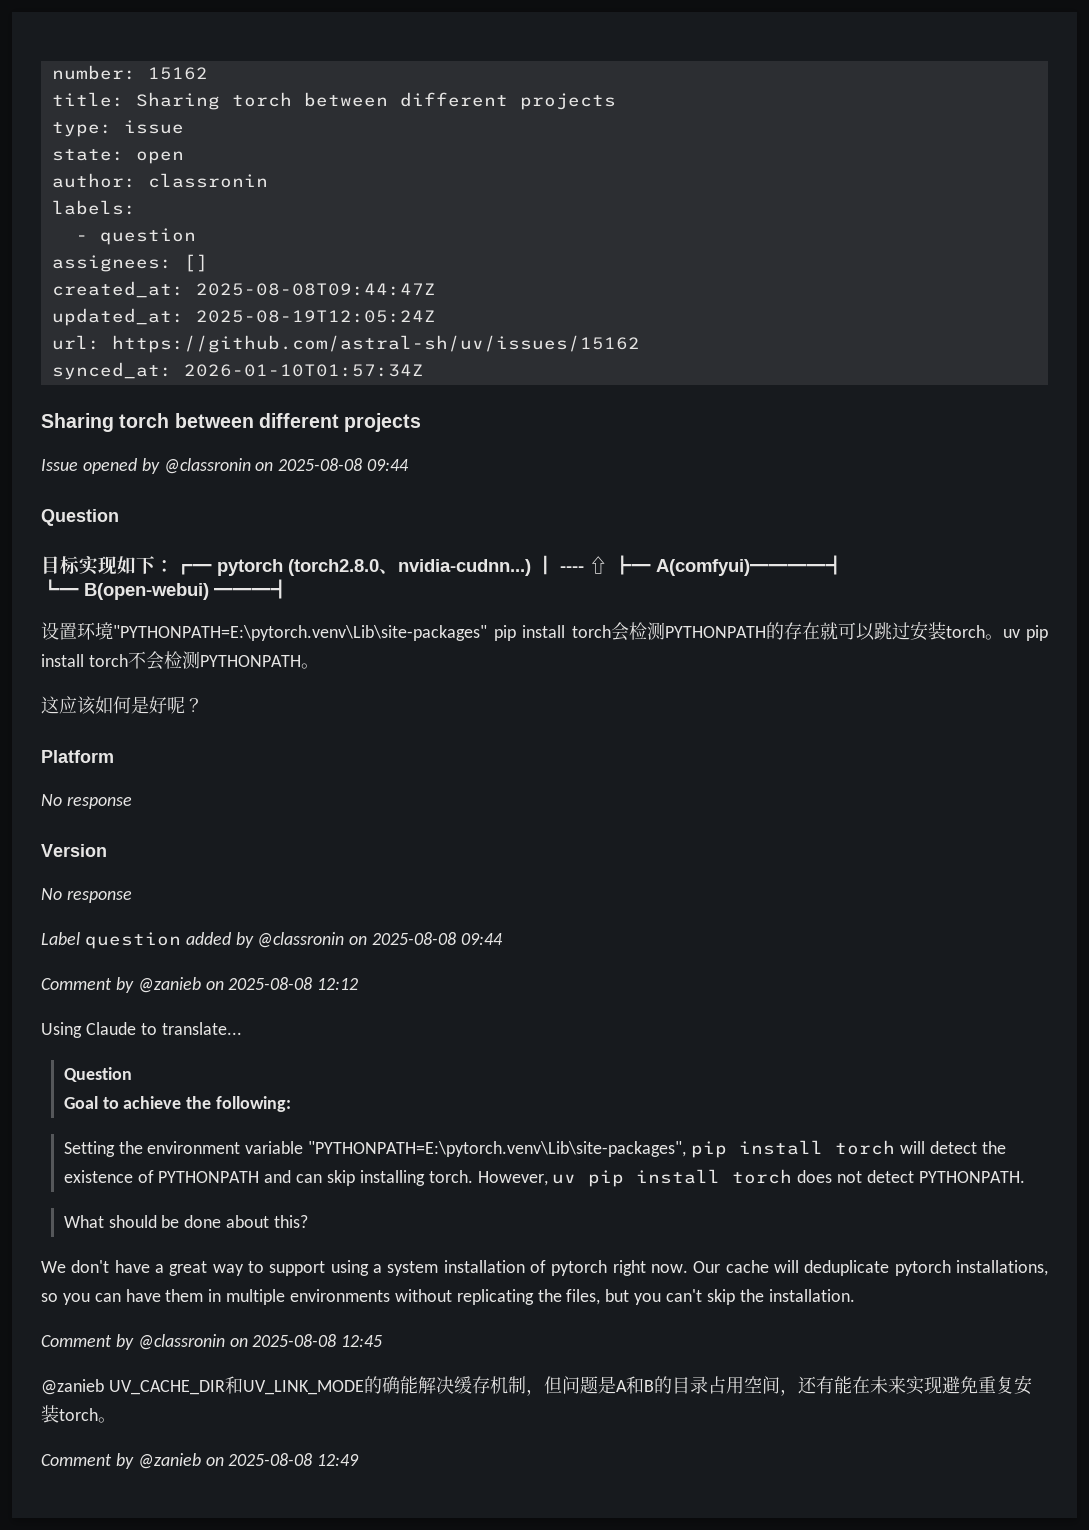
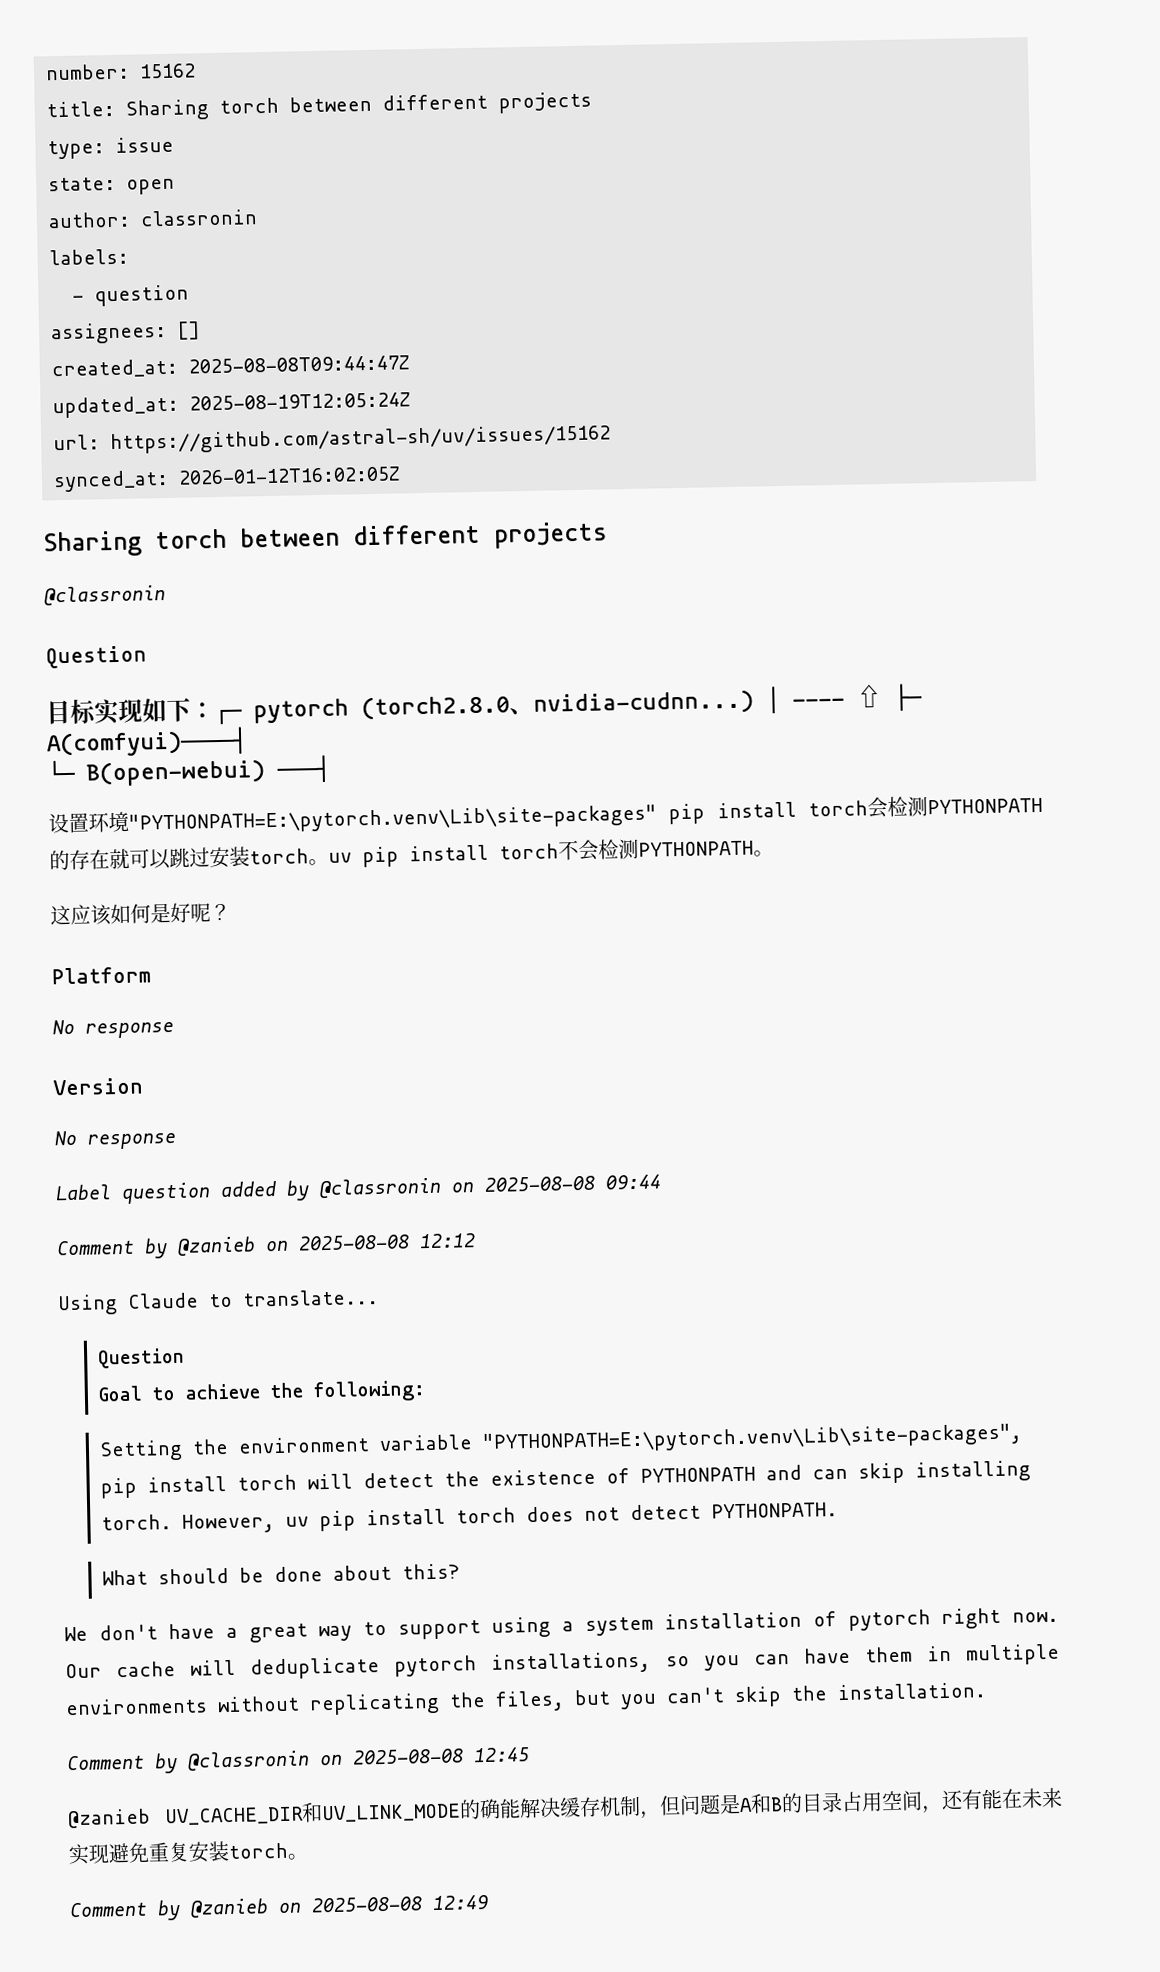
- synced_at: 2026-01-10T01:57:34Z
+ synced_at: 2026-01-12T16:02:05Z
  Sharing torch between different projects
- Issue opened by @classronin on 2025-08-08 09:44
+ @classronin

